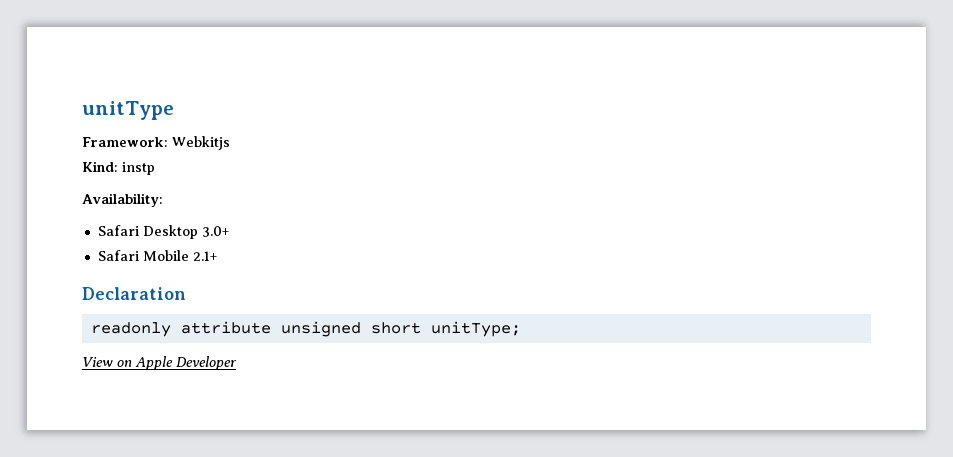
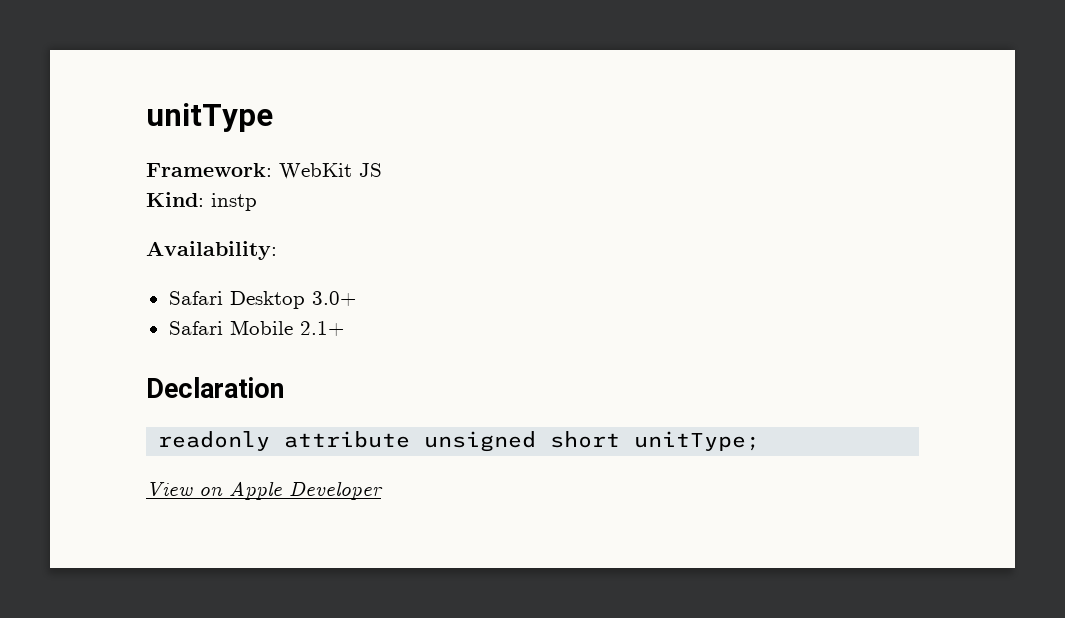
- Framework: Webkitjs
+ Framework: WebKit JS

